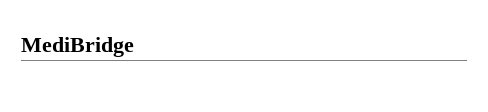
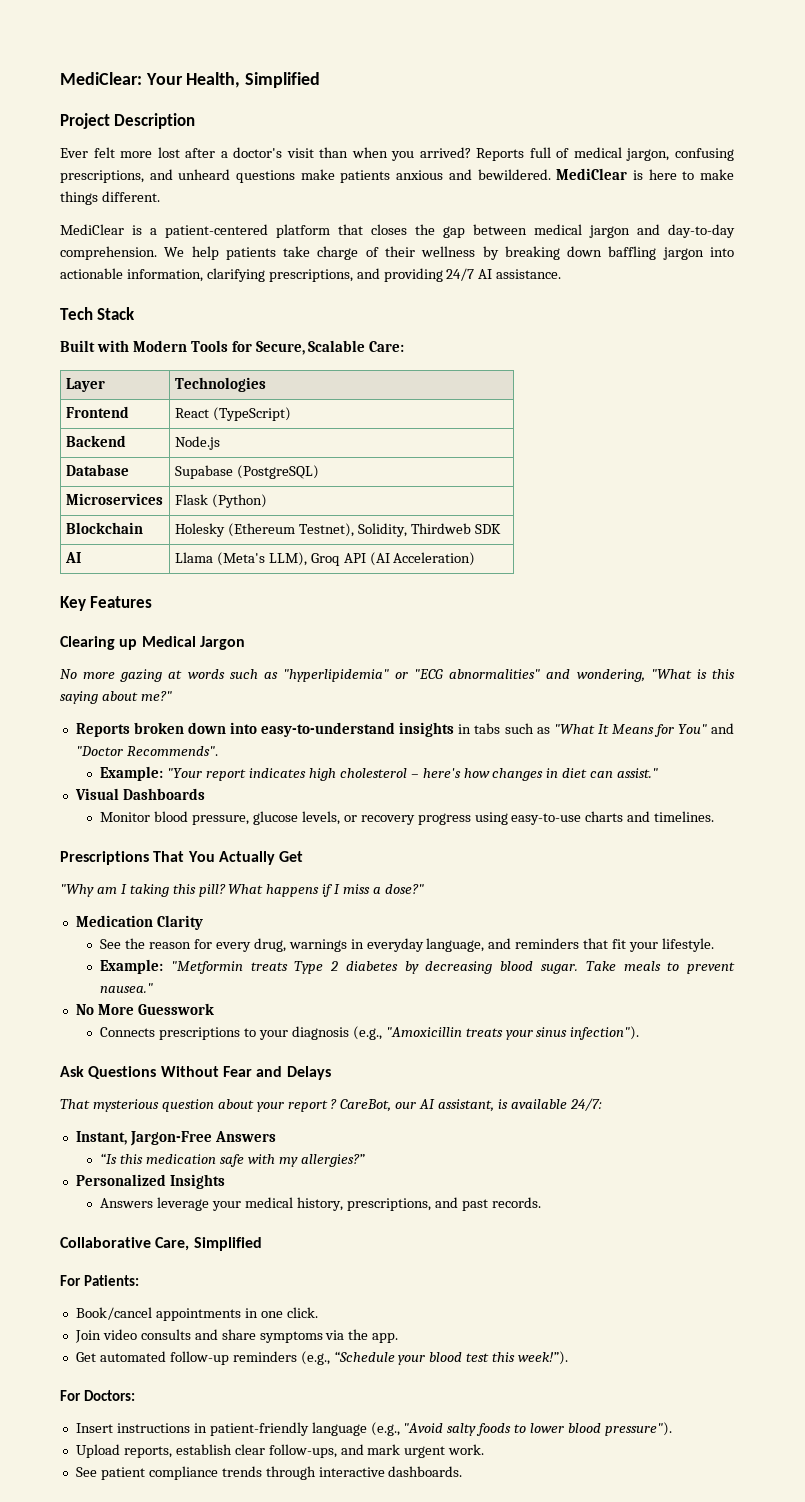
- MediBridge
+ MediClear: Your Health, Simplified
+ Project Description
+ Ever felt more lost after a doctor's visit than when you arrived? Reports full of medical jargon, confusing prescriptions, and unheard questions make patients anxious and bewildered. MediClear is here to make things different.
+ MediClear is a patient-centered platform that closes the gap between medical jargon and day-to-day comprehension. We help patients take charge of their wellness by breaking down baffling jargon into actionable information, clarifying prescriptions, and providing 24/7 AI assistance.
+ Tech Stack
+ Built with Modern Tools for Secure, Scalable Care:
+ Layer | Technologies
+ Frontend | React (TypeScript)
+ Backend | Node.js
+ Database | Supabase (PostgreSQL)
+ Microservices | Flask (Python)
+ Blockchain | Holesky (Ethereum Testnet), Solidity, Thirdweb SDK
+ AI | Llama (Meta's LLM), Groq API (AI Acceleration)
+ Key Features
+ Clearing up Medical Jargon
+ No more gazing at words such as "hyperlipidemia" or "ECG abnormalities" and wondering, "What is this saying about me?"
+ Reports broken down into easy-to-understand insights in tabs such as "What It Means for You" and "Doctor Recommends".
+ Example: "Your report indicates high cholesterol – here's how changes in diet can assist."
+ Visual Dashboards
+ Monitor blood pressure, glucose levels, or recovery progress using easy-to-use charts and timelines.
+ Prescriptions That You Actually Get
+ "Why am I taking this pill? What happens if I miss a dose?"
+ Medication Clarity
+ See the reason for every drug, warnings in everyday language, and reminders that fit your lifestyle.
+ Example: "Metformin treats Type 2 diabetes by decreasing blood sugar. Take meals to prevent nausea."
+ No More Guesswork
+ Connects prescriptions to your diagnosis (e.g., "Amoxicillin treats your sinus infection").
+ Ask Questions Without Fear and Delays
+ That mysterious question about your report ? CareBot, our AI assistant, is available 24/7:
+ Instant, Jargon-Free Answers
+ “Is this medication safe with my allergies?”
+ Personalized Insights
+ Answers leverage your medical history, prescriptions, and past records.
+ Collaborative Care, Simplified
+ For Patients:
+ Book/cancel appointments in one click.
+ Join video consults and share symptoms via the app.
+ Get automated follow-up reminders (e.g., “Schedule your blood test this week!”).
+ For Doctors:
+ Insert instructions in patient-friendly language (e.g., "Avoid salty foods to lower blood pressure").
+ Upload reports, establish clear follow-ups, and mark urgent work.
+ See patient compliance trends through interactive dashboards.

